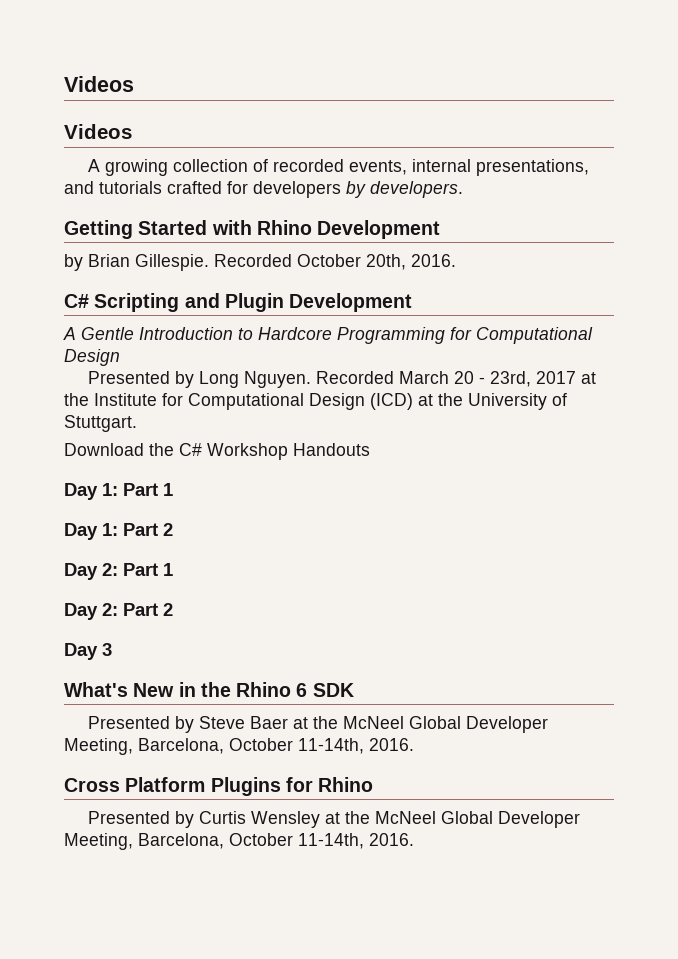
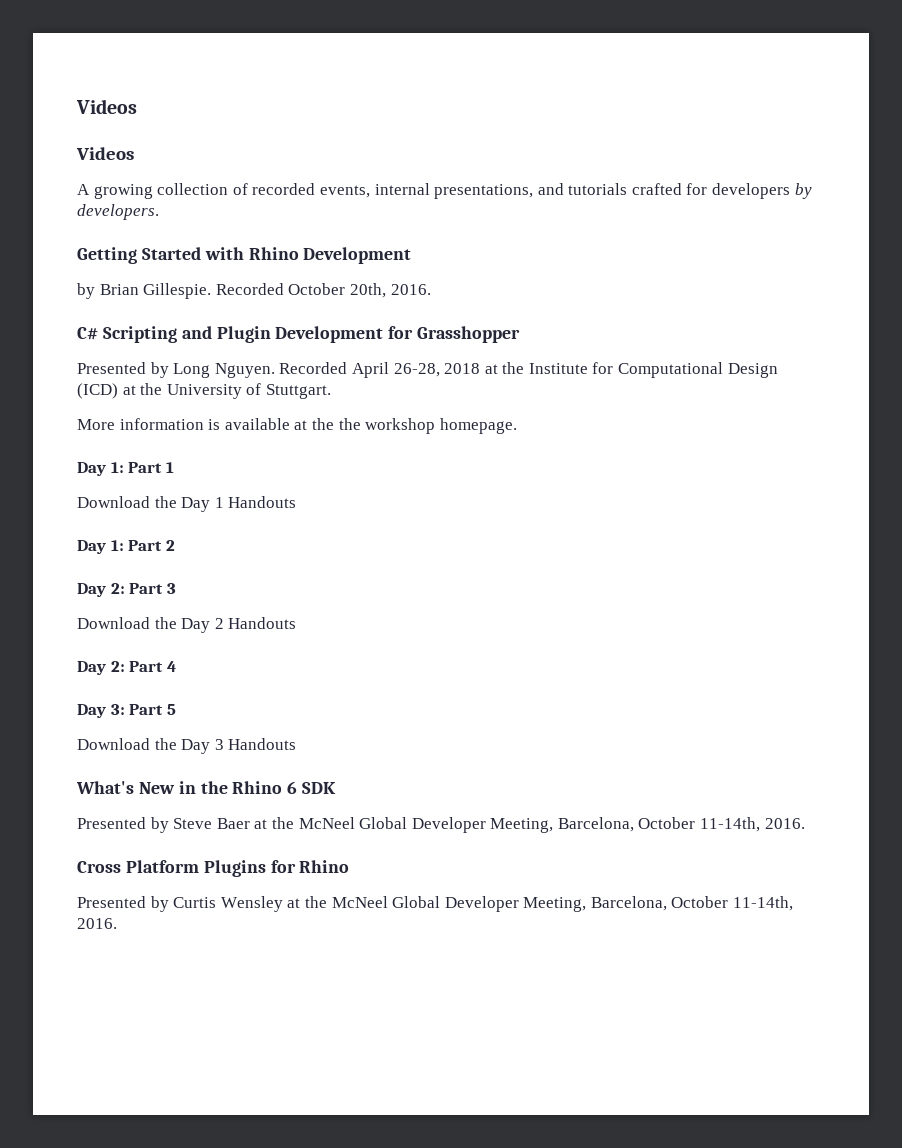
- C# Scripting and Plugin Development
- A Gentle Introduction to Hardcore Programming for Computational Design
+ C# Scripting and Plugin Development for Grasshopper
- Recorded March 20 - 23rd, 2017 at the Institute for Computational Design (ICD) at the University of Stuttgart.
+ Recorded April 26-28, 2018 at the Institute for Computational Design (ICD) at the University of Stuttgart.
- Download the C# Workshop Handouts
+ More information is available at the the workshop homepage.
+ Download the Day 1 Handouts
- Day 2: Part 1
- Day 2: Part 2
- Day 3
+ Day 2: Part 3
+ Download the Day 2 Handouts
+ Day 2: Part 4
+ Day 3: Part 5
+ Download the Day 3 Handouts

